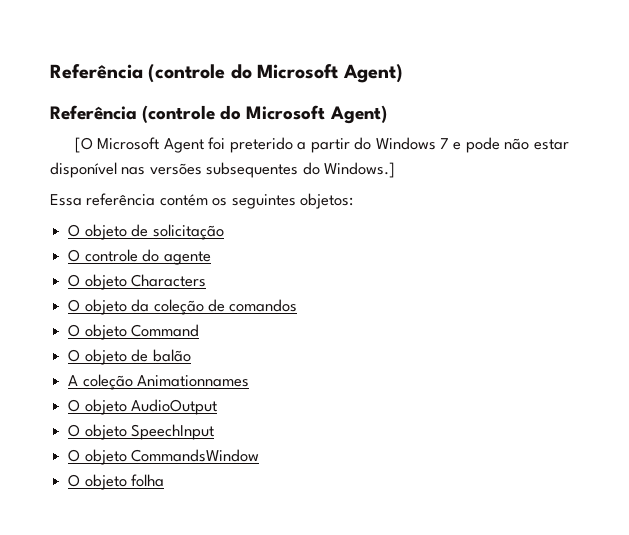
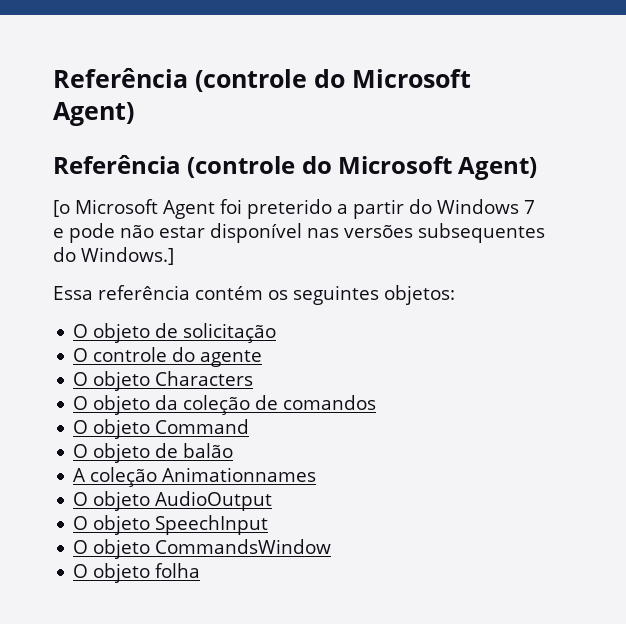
- [O Microsoft Agent foi preterido a partir do Windows 7 e pode não estar disponível nas versões subsequentes do Windows.]
+ [o Microsoft Agent foi preterido a partir do Windows 7 e pode não estar disponível nas versões subsequentes do Windows.]

